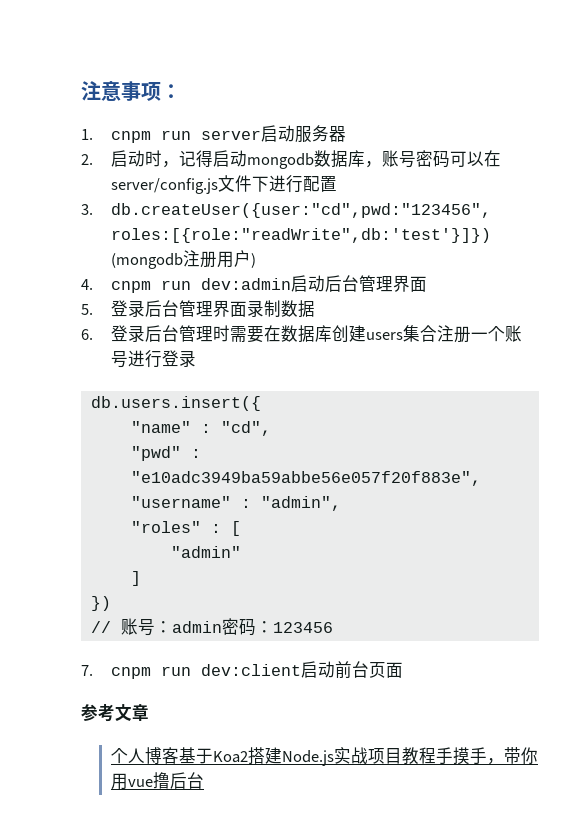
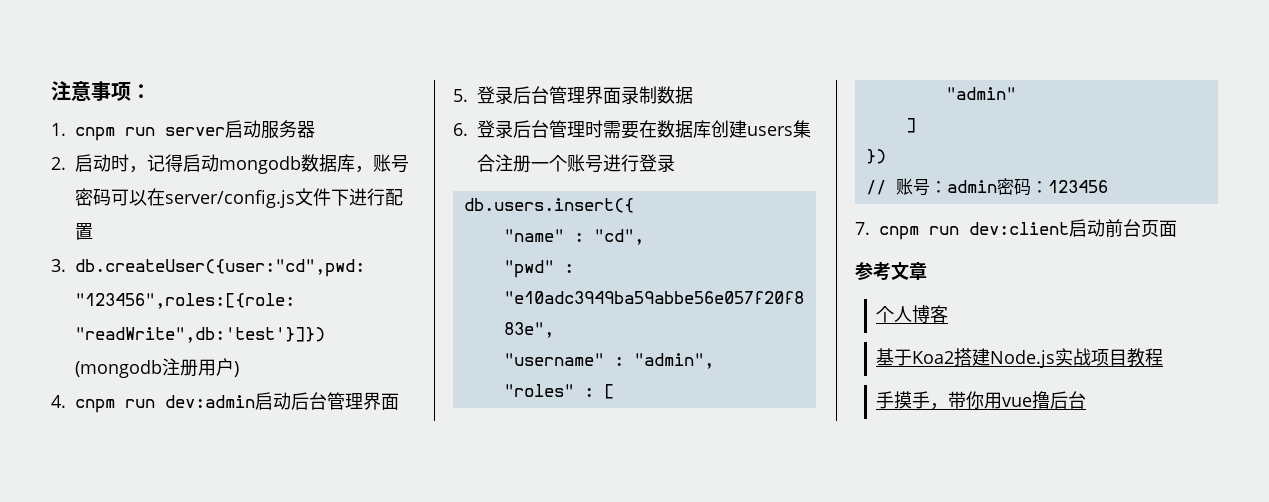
- 个人博客基于Koa2搭建Node.js实战项目教程手摸手，带你用vue撸后台
+ 个人博客
+ 基于Koa2搭建Node.js实战项目教程
+ 手摸手，带你用vue撸后台

